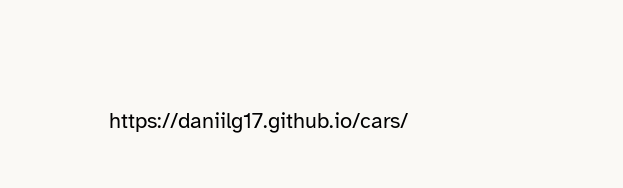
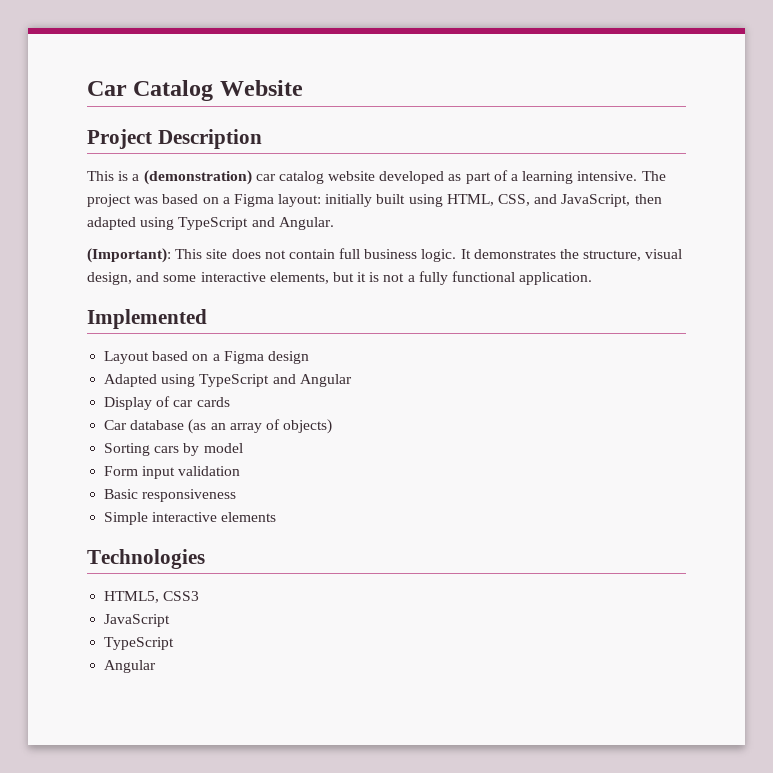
- https://daniilg17.github.io/cars/
+ Car Catalog Website
+ Project Description
+ This is a (demonstration) car catalog website developed as part of a learning intensive. The project was based on a Figma layout: initially built using HTML, CSS, and JavaScript, then adapted using TypeScript and Angular.
+ (Important): This site does not contain full business logic. It demonstrates the structure, visual design, and some interactive elements, but it is not a fully functional application.
+ Implemented
+ Layout based on a Figma design
+ Adapted using TypeScript and Angular
+ Display of car cards
+ Car database (as an array of objects)
+ Sorting cars by model
+ Form input validation
+ Basic responsiveness
+ Simple interactive elements
+ Technologies
+ HTML5, CSS3
+ JavaScript
+ TypeScript
+ Angular

